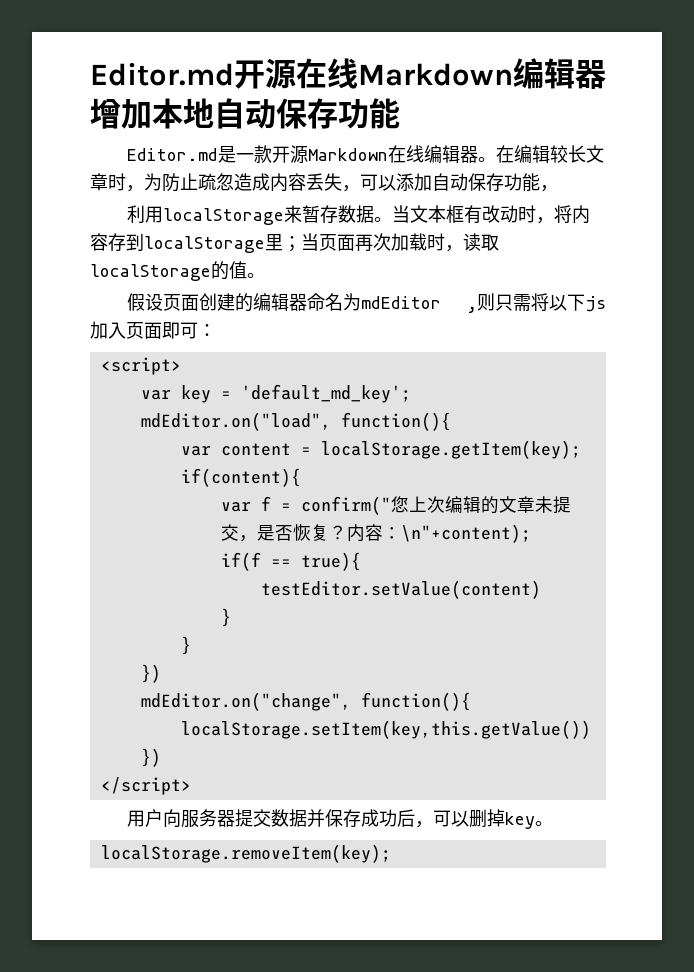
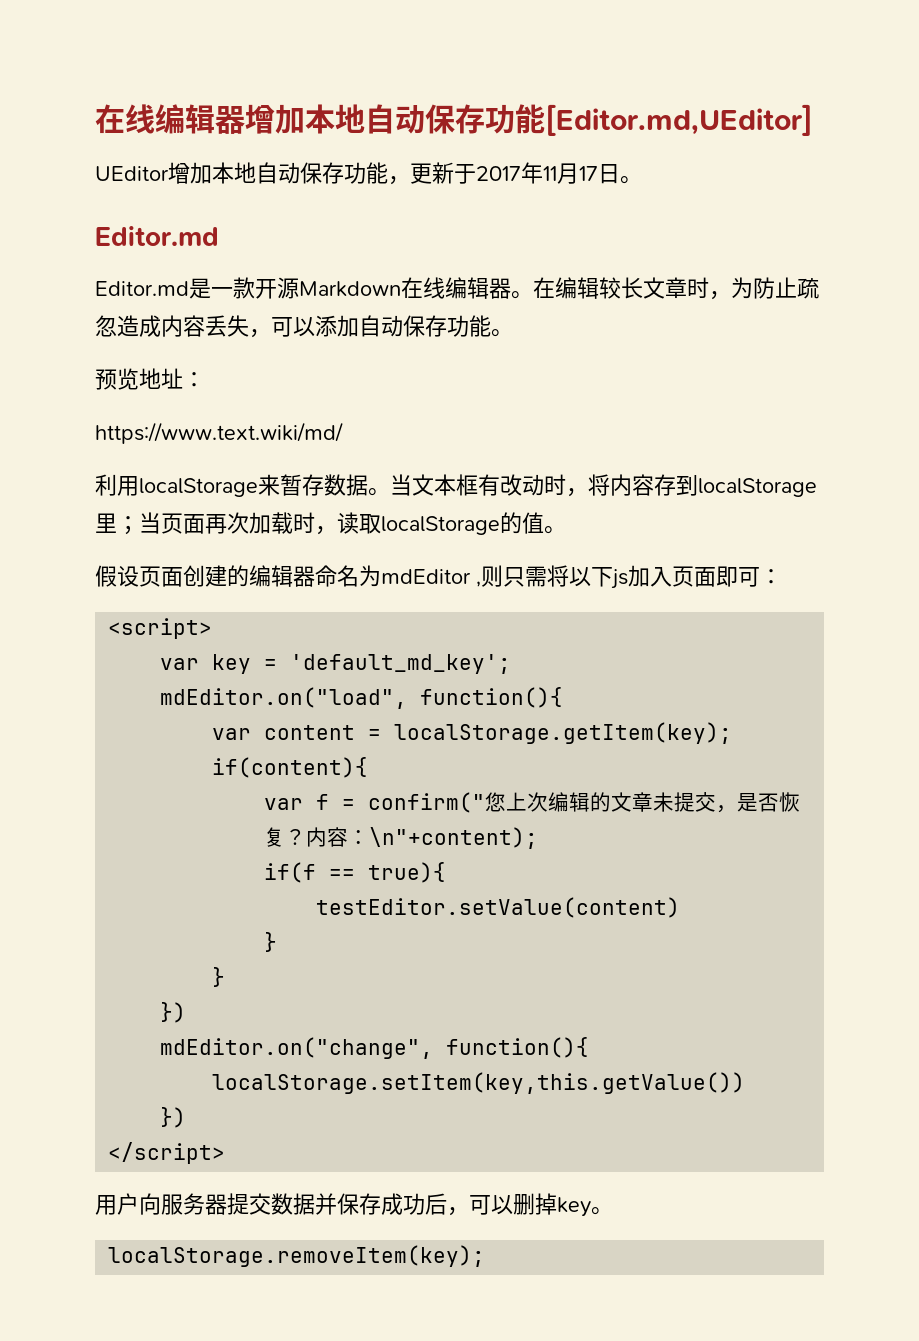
- Editor.md开源在线Markdown编辑器增加本地自动保存功能
+ 在线编辑器增加本地自动保存功能[Editor.md,UEditor]
+ UEditor增加本地自动保存功能，更新于2017年11月17日。
+ Editor.md
- 在编辑较长文章时，为防止疏忽造成内容丢失，可以添加自动保存功能，
+ 在编辑较长文章时，为防止疏忽造成内容丢失，可以添加自动保存功能。
+ 预览地址：
+ https://www.text.wiki/md/

